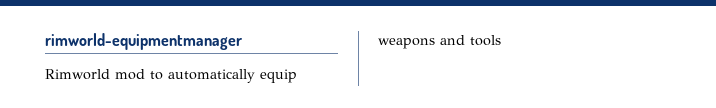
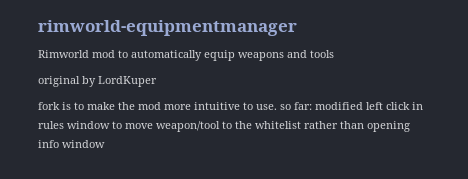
+ original by LordKuper
+ fork is to make the mod more intuitive to use. so far: modified left click in rules window to move weapon/tool to the whitelist rather than opening info window

